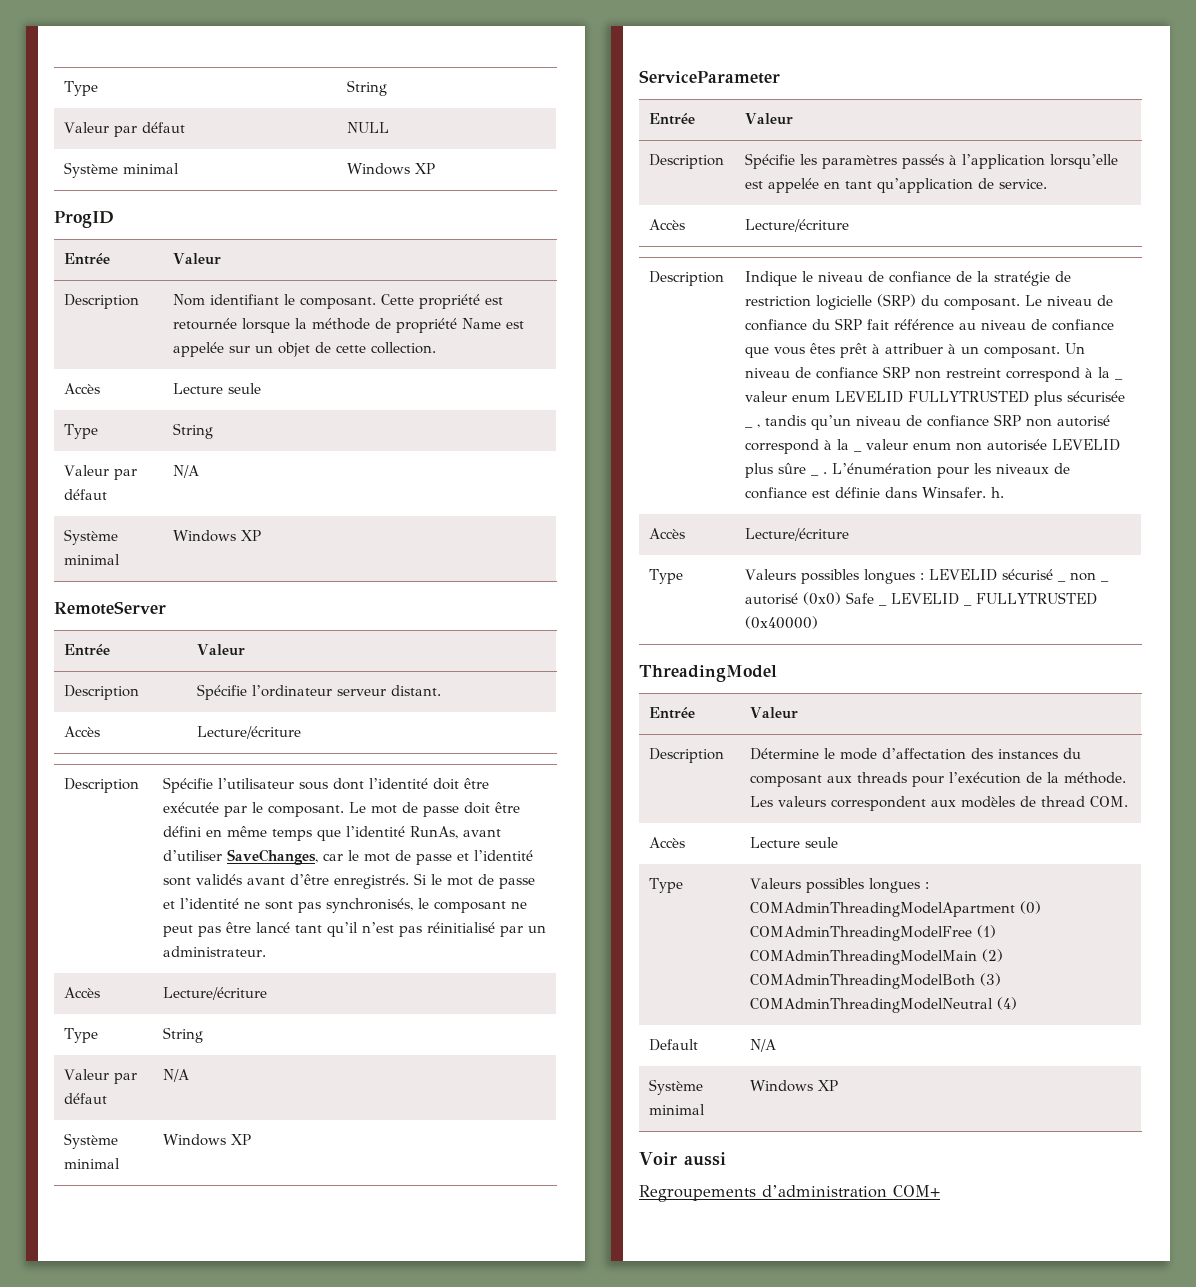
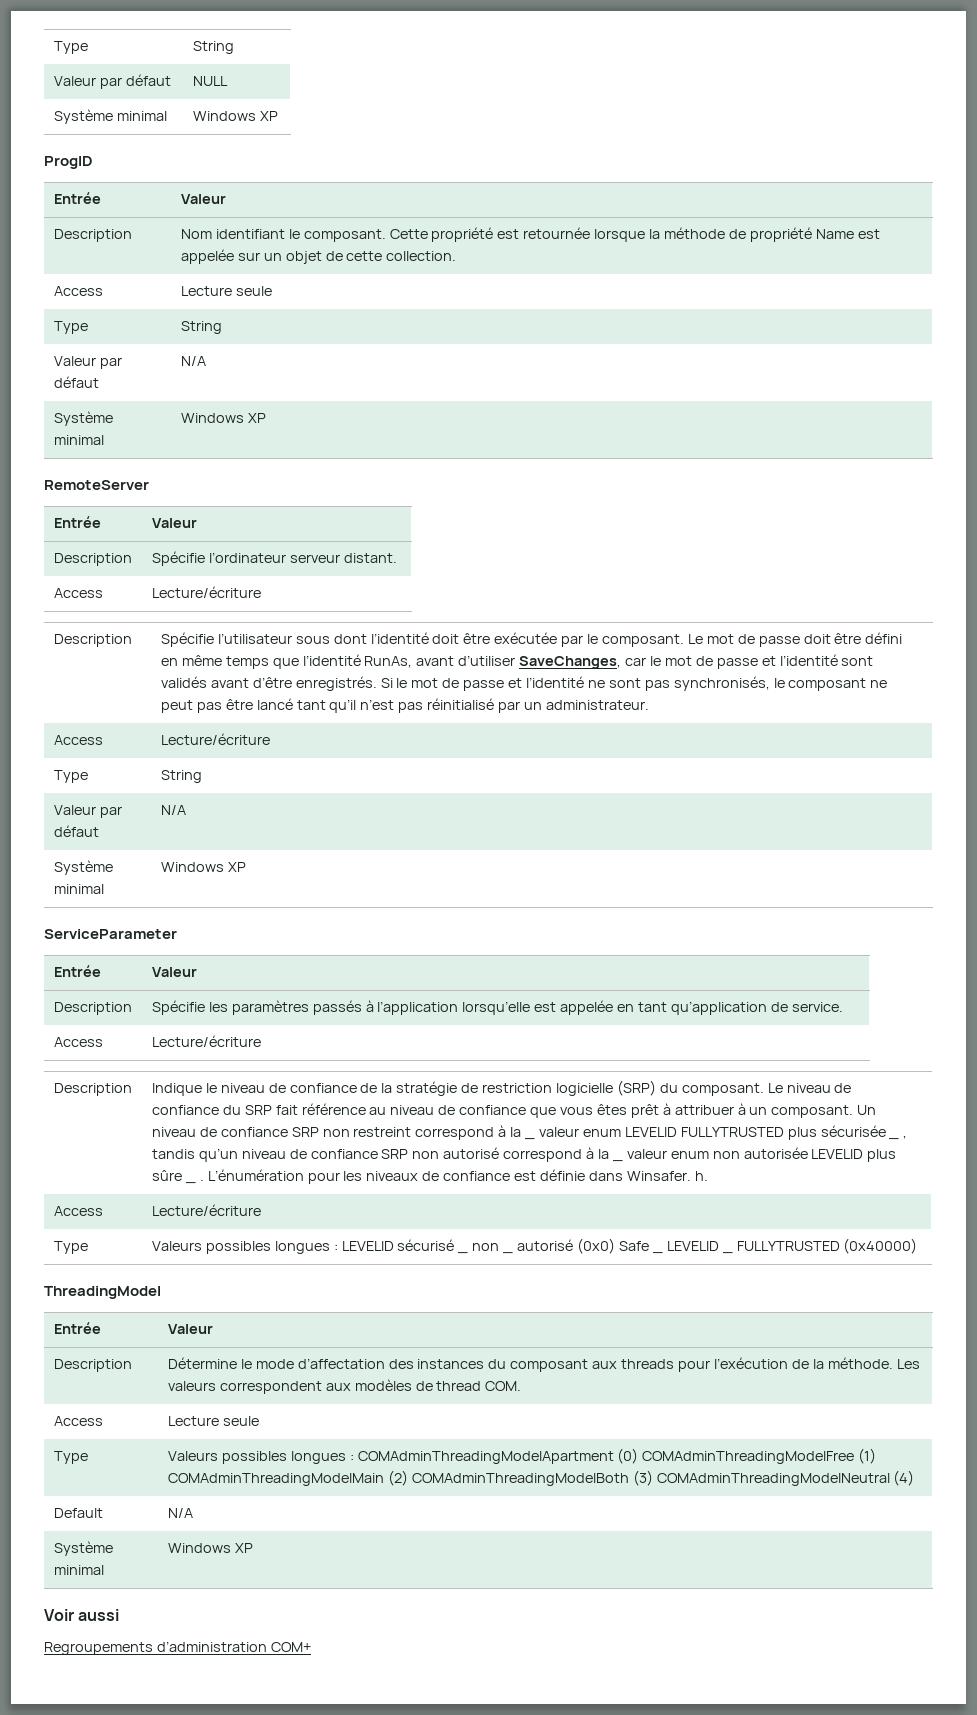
  Description | Nom identifiant le composant. Cette propriété est retournée lorsque la méthode de propriété Name est appelée sur un objet de cette collection.
- Accès | Lecture seule
+ Access | Lecture seule
  Description | Spécifie l’ordinateur serveur distant.
- Accès | Lecture/écriture
+ Access | Lecture/écriture
  Si le mot de passe et l’identité ne sont pas synchronisés, le composant ne peut pas être lancé tant qu’il n’est pas réinitialisé par un administrateur.
- Accès | Lecture/écriture
+ Access | Lecture/écriture
  Description | Spécifie les paramètres passés à l’application lorsqu’elle est appelée en tant qu’application de service.
- Accès | Lecture/écriture
+ Access | Lecture/écriture
  L’énumération pour les niveaux de confiance est définie dans Winsafer. h.
- Accès | Lecture/écriture
+ Access | Lecture/écriture
  Description | Détermine le mode d’affectation des instances du composant aux threads pour l’exécution de la méthode. Les valeurs correspondent aux modèles de thread COM.
- Accès | Lecture seule
+ Access | Lecture seule

